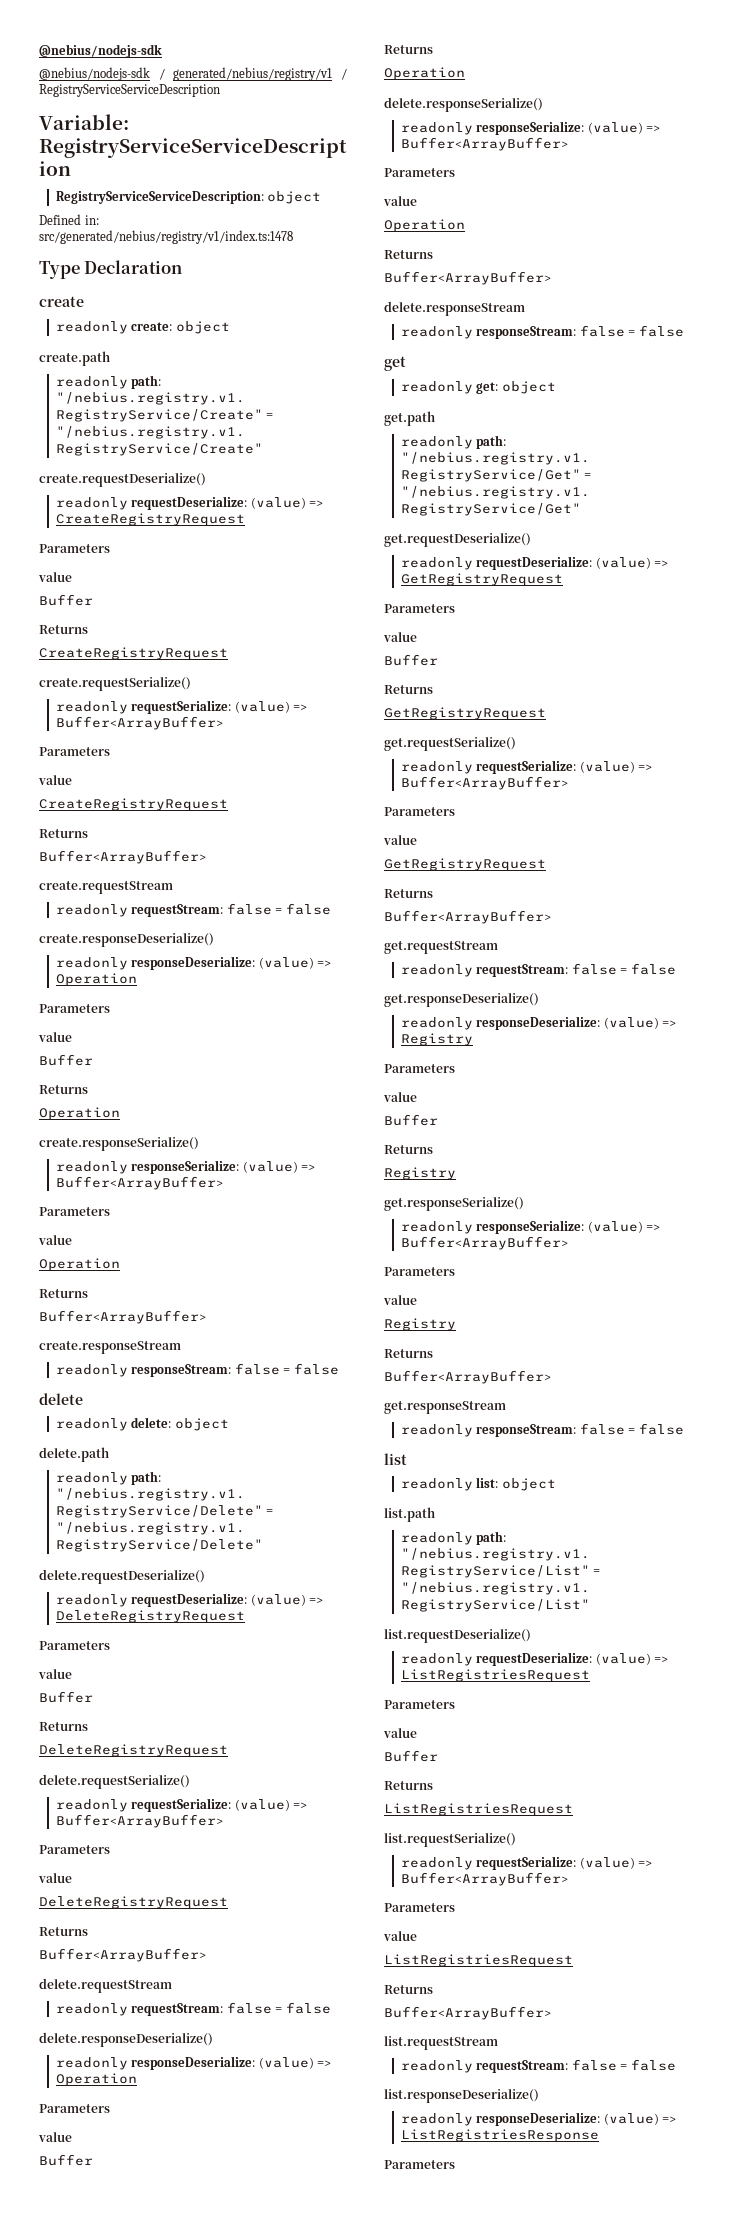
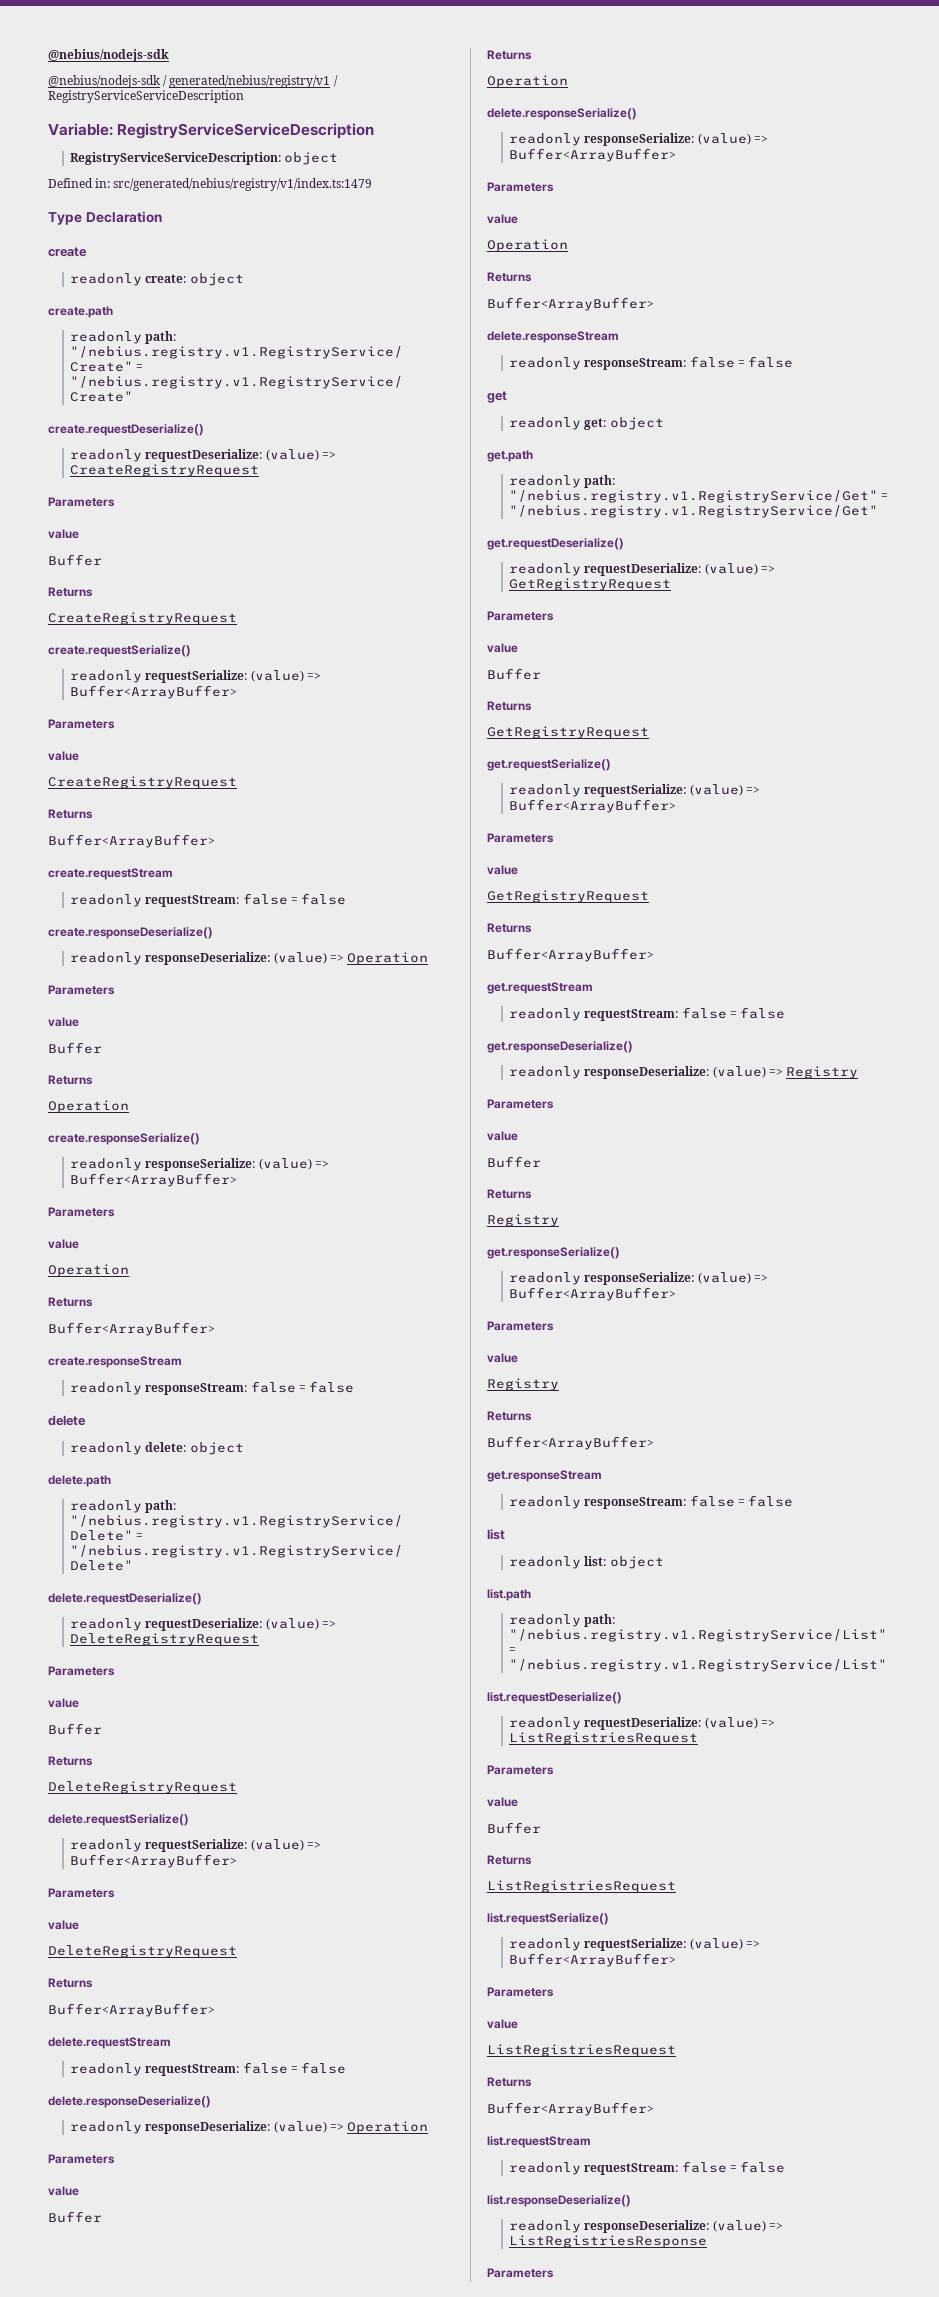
- Defined in: src/generated/nebius/registry/v1/index.ts:1478
+ Defined in: src/generated/nebius/registry/v1/index.ts:1479

